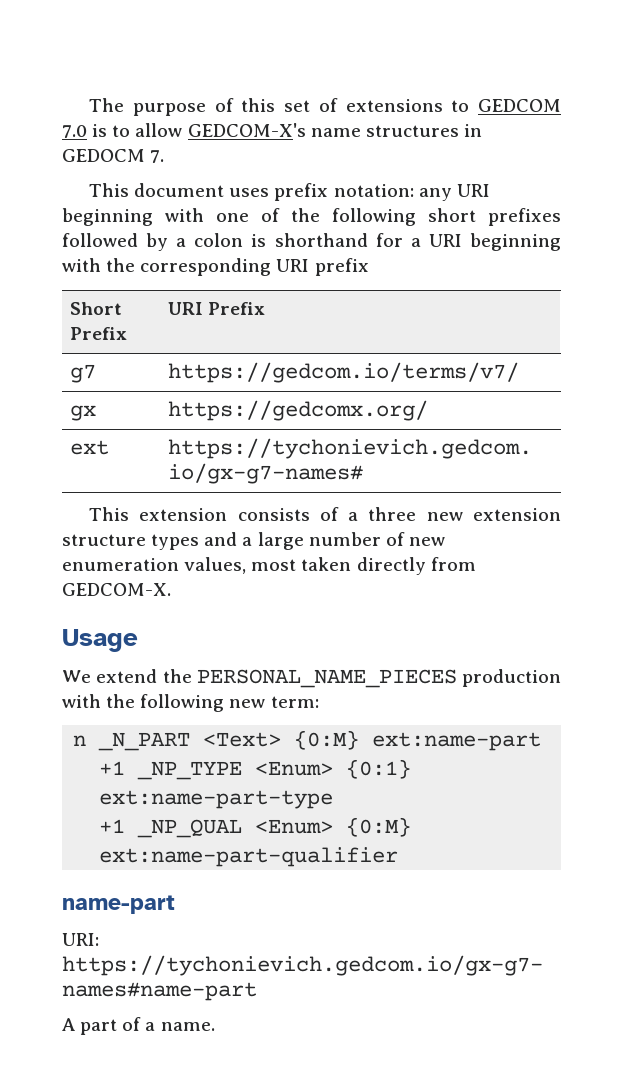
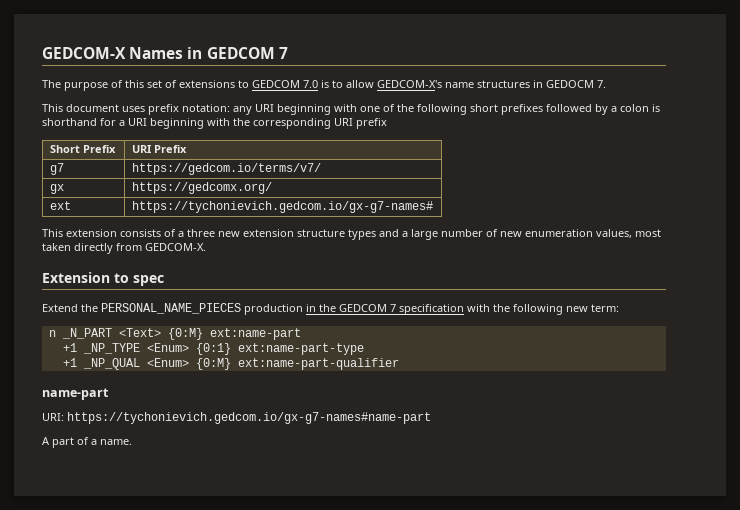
+ GEDCOM-X Names in GEDCOM 7
- Usage
- We extend the PERSONAL_NAME_PIECES production with the following new term:
+ Extension to spec
+ Extend the PERSONAL_NAME_PIECES production in the GEDCOM 7 specification with the following new term:

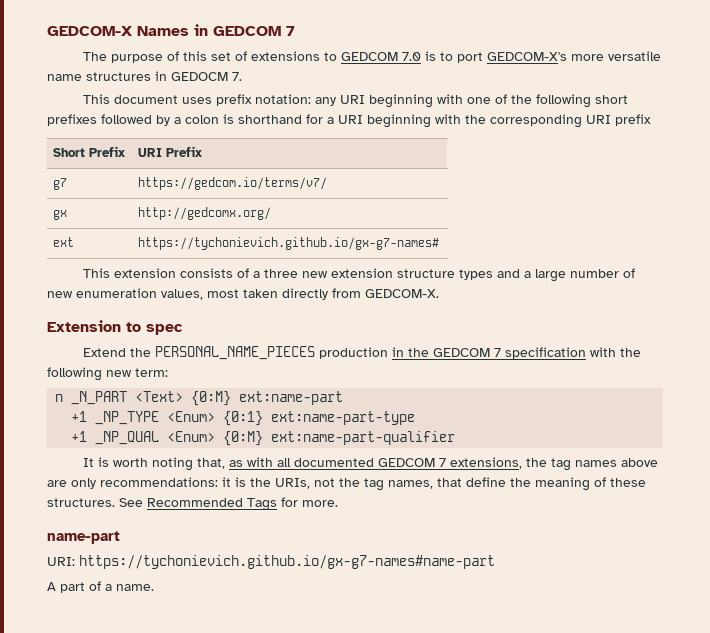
- The purpose of this set of extensions to GEDCOM 7.0 is to allow GEDCOM-X's name structures in GEDOCM 7.
+ The purpose of this set of extensions to GEDCOM 7.0 is to port GEDCOM-X's more versatile name structures in GEDOCM 7.
- gx | https://gedcomx.org/
+ gx | http://gedcomx.org/
- ext | https://tychonievich.gedcom.io/gx-g7-names#
+ ext | https://tychonievich.github.io/gx-g7-names#
+ It is worth noting that, as with all documented GEDCOM 7 extensions, the tag names above are only recommendations: it is the URIs, not the tag names, that define the meaning of these structures. See Recommended Tags for more.
- URI: https://tychonievich.gedcom.io/gx-g7-names#name-part
+ URI: https://tychonievich.github.io/gx-g7-names#name-part

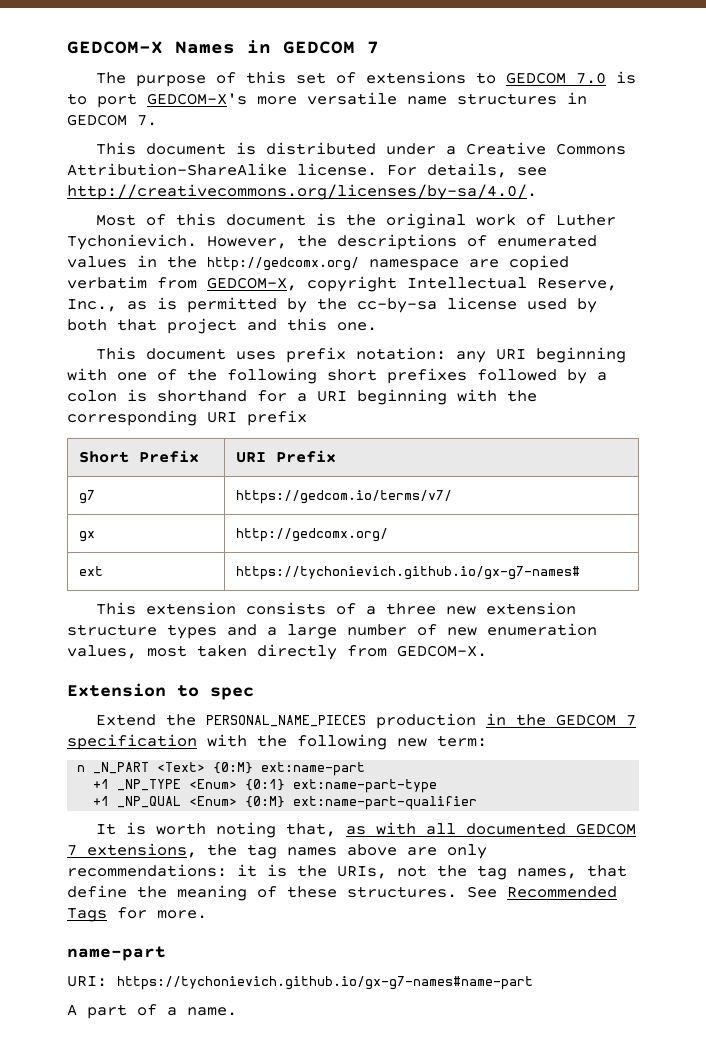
- The purpose of this set of extensions to GEDCOM 7.0 is to port GEDCOM-X's more versatile name structures in GEDOCM 7.
+ The purpose of this set of extensions to GEDCOM 7.0 is to port GEDCOM-X's more versatile name structures in GEDCOM 7.
+ This document is distributed under a Creative Commons Attribution-ShareAlike license. For details, see http://creativecommons.org/licenses/by-sa/4.0/.
+ Most of this document is the original work of Luther Tychonievich. However, the descriptions of enumerated values in the http://gedcomx.org/ namespace are copied verbatim from GEDCOM-X, copyright Intellectual Reserve, Inc., as is permitted by the cc-by-sa license used by both that project and this one.

